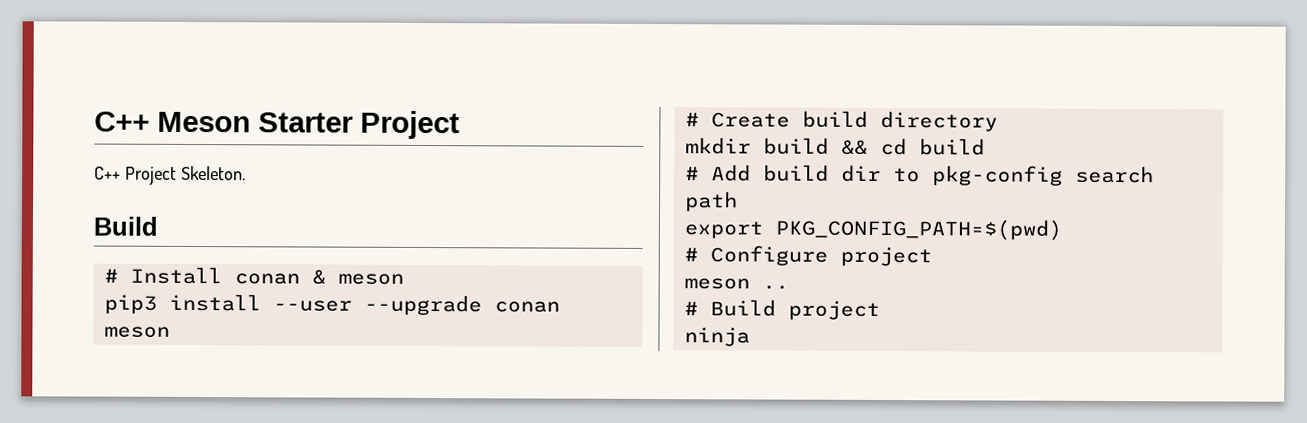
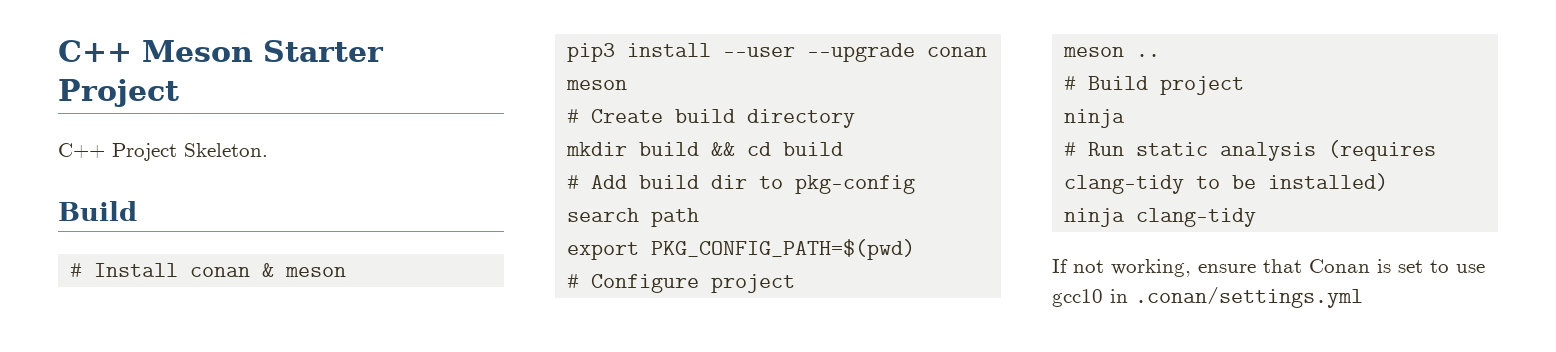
+ # Run static analysis (requires clang-tidy to be installed)
+ ninja clang-tidy
+ If not working, ensure that Conan is set to use gcc10 in .conan/settings.yml

